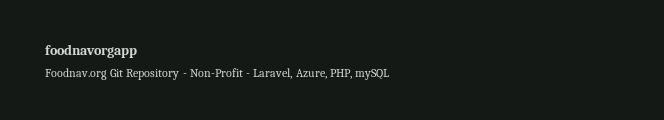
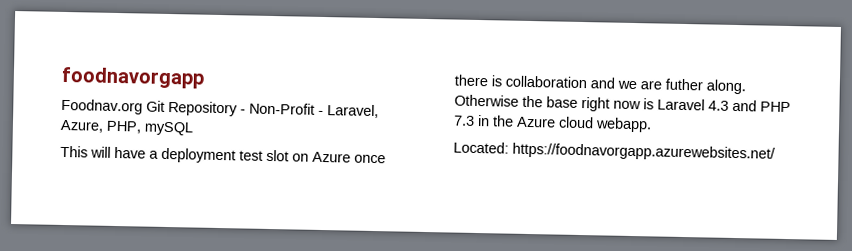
+ This will have a deployment test slot on Azure once there is collaboration and we are futher along. Otherwise the base right now is Laravel 4.3 and PHP 7.3 in the Azure cloud webapp.
+ Located: https://foodnavorgapp.azurewebsites.net/

